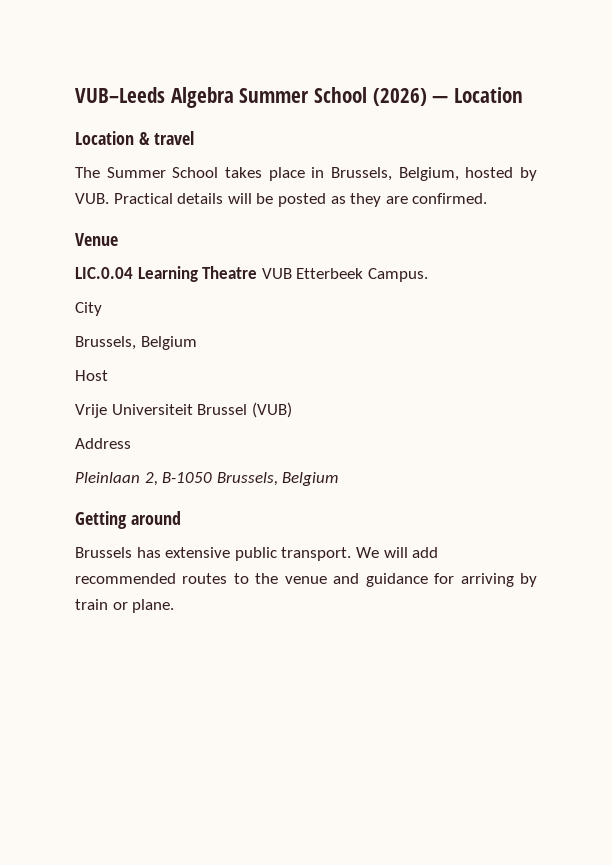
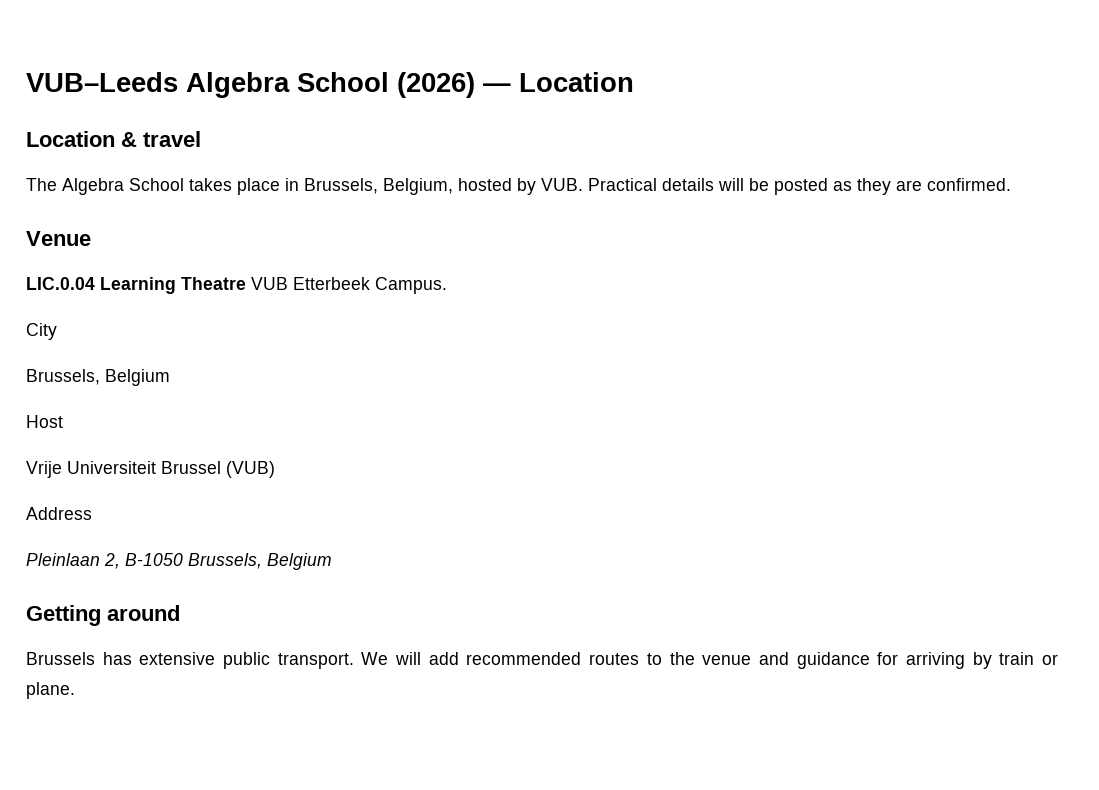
- VUB–Leeds Algebra Summer School (2026) — Location
+ VUB–Leeds Algebra School (2026) — Location
- The Summer School takes place in Brussels, Belgium, hosted by VUB. Practical details will be posted as they are confirmed.
+ The Algebra School takes place in Brussels, Belgium, hosted by VUB. Practical details will be posted as they are confirmed.

